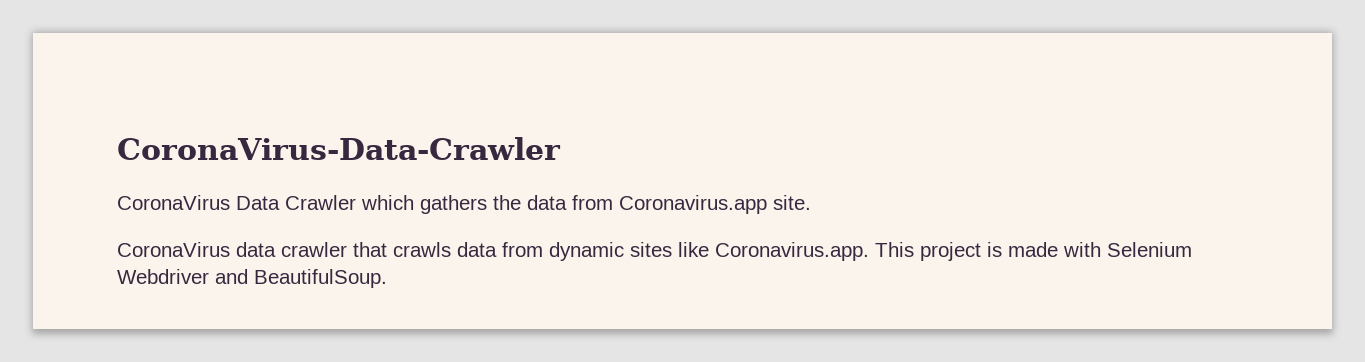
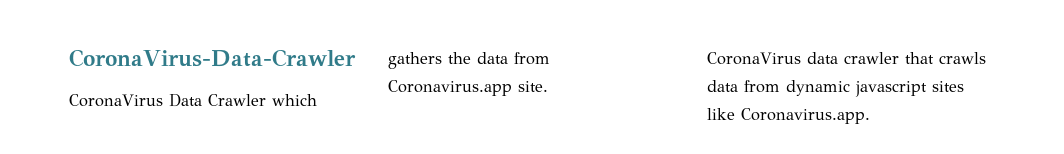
- CoronaVirus data crawler that crawls data from dynamic sites like Coronavirus.app. This project is made with Selenium Webdriver and BeautifulSoup.
+ CoronaVirus data crawler that crawls data from dynamic javascript sites like Coronavirus.app.

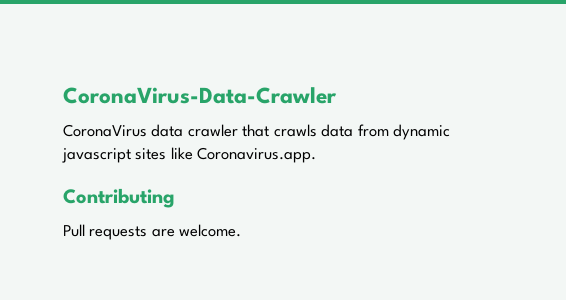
- CoronaVirus Data Crawler which gathers the data from Coronavirus.app site.
+ Contributing
+ Pull requests are welcome.

